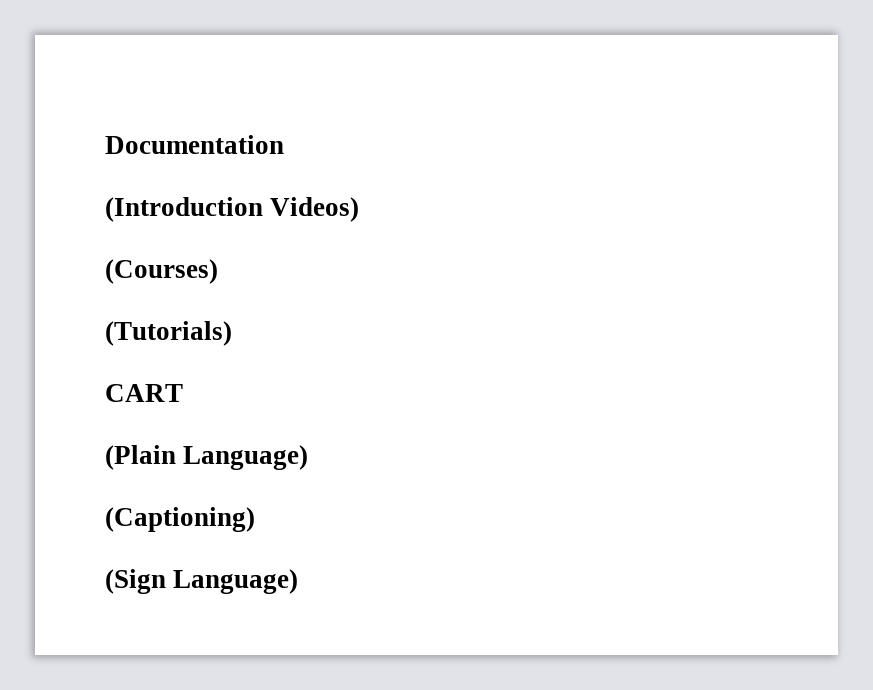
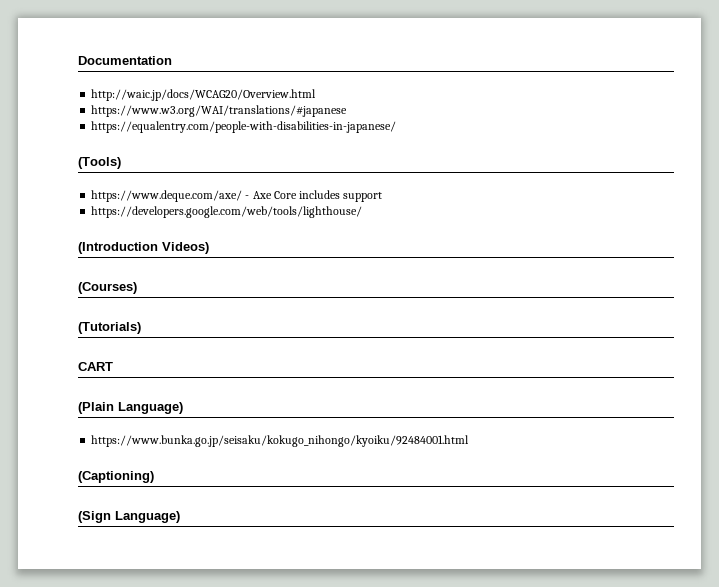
+ http://waic.jp/docs/WCAG20/Overview.html
+ https://www.w3.org/WAI/translations/#japanese
+ https://equalentry.com/people-with-disabilities-in-japanese/
+ (Tools)
+ https://www.deque.com/axe/ - Axe Core includes support
+ https://developers.google.com/web/tools/lighthouse/
+ https://www.bunka.go.jp/seisaku/kokugo_nihongo/kyoiku/92484001.html

